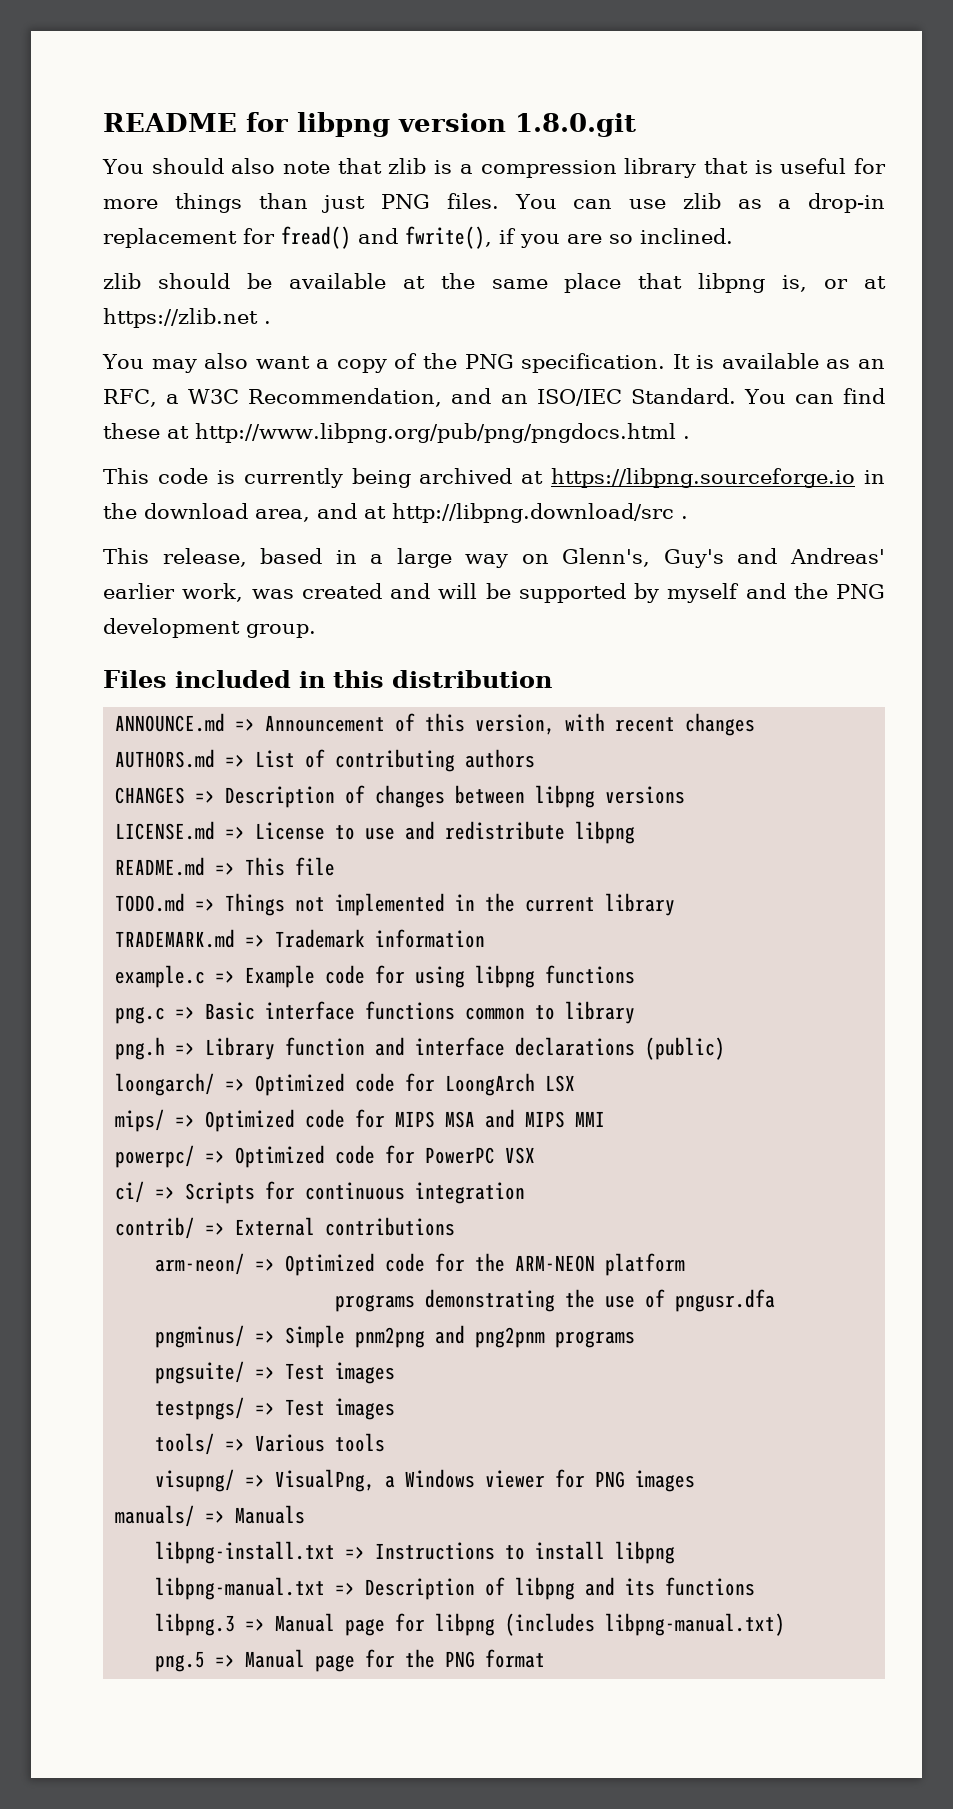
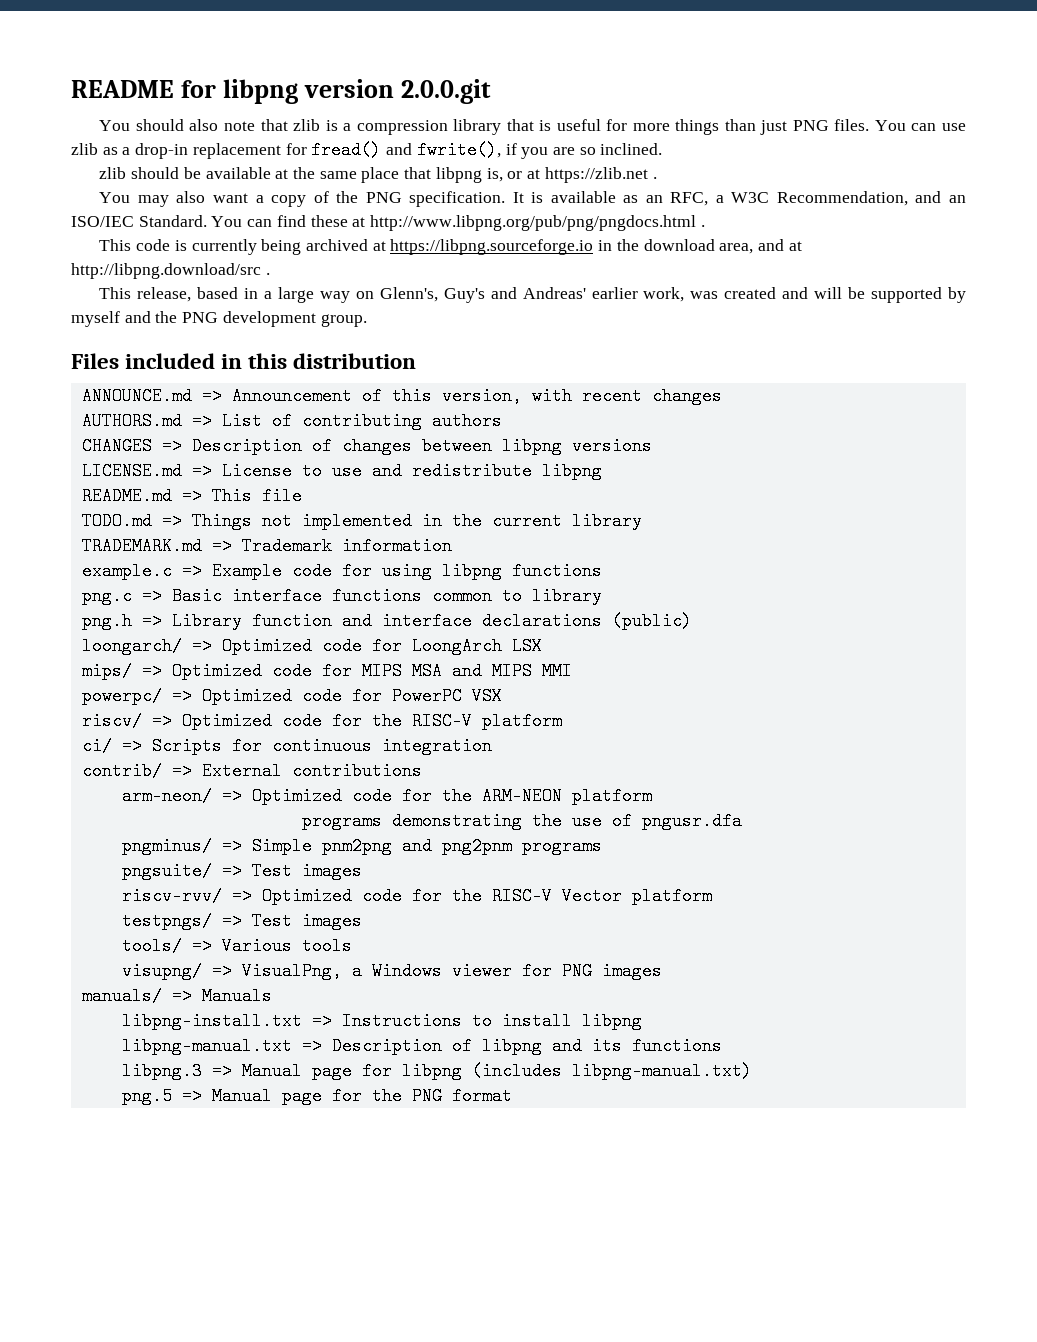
- README for libpng version 1.8.0.git
+ README for libpng version 2.0.0.git
+ riscv/ => Optimized code for the RISC-V platform
+ riscv-rvv/ => Optimized code for the RISC-V Vector platform

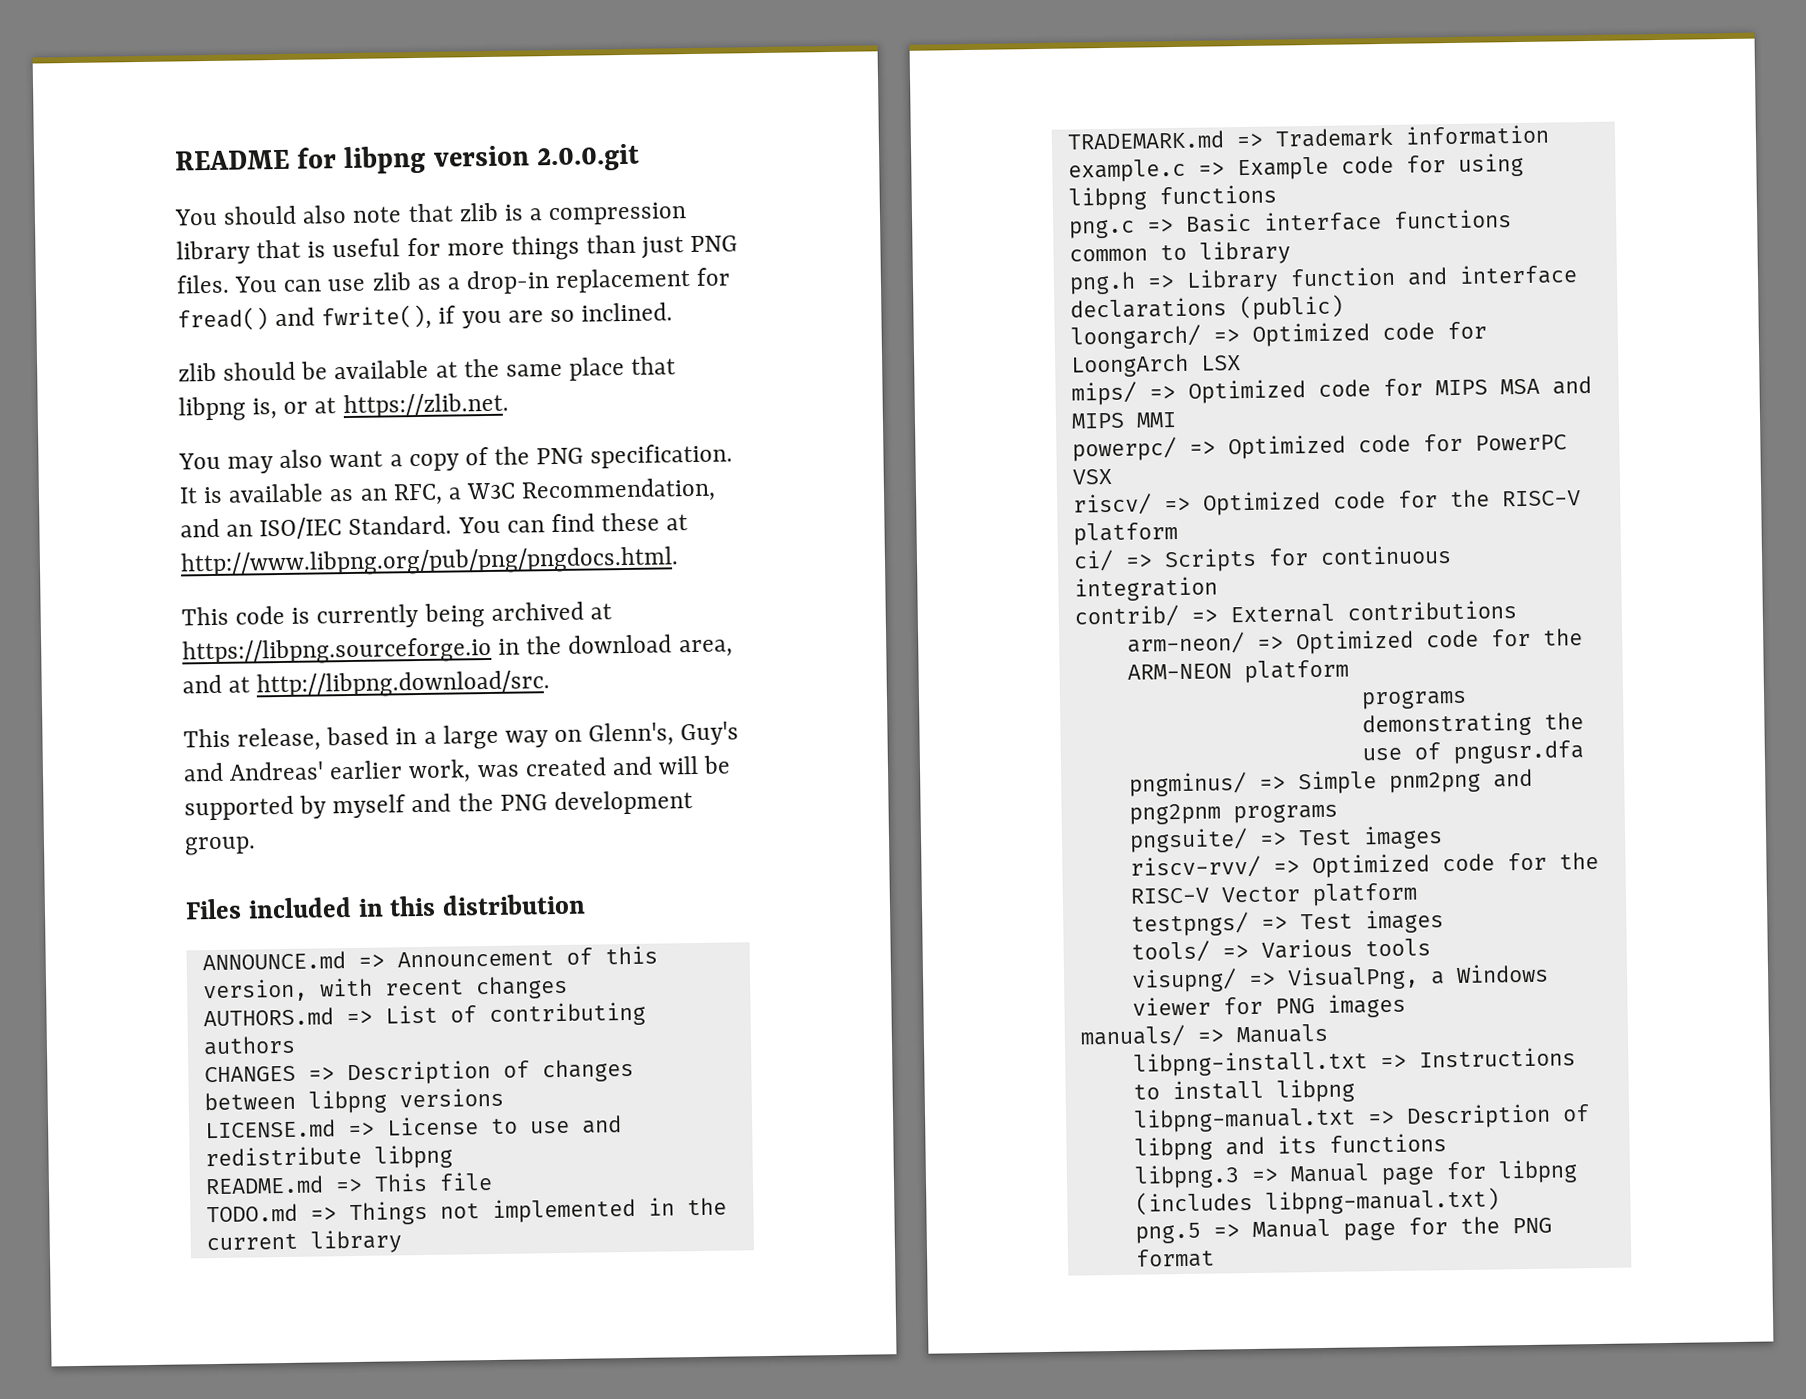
- zlib should be available at the same place that libpng is, or at https://zlib.net .
+ zlib should be available at the same place that libpng is, or at https://zlib.net.
- You can find these at http://www.libpng.org/pub/png/pngdocs.html .
+ You can find these at http://www.libpng.org/pub/png/pngdocs.html.
- This code is currently being archived at https://libpng.sourceforge.io in the download area, and at http://libpng.download/src .
+ This code is currently being archived at https://libpng.sourceforge.io in the download area, and at http://libpng.download/src.

